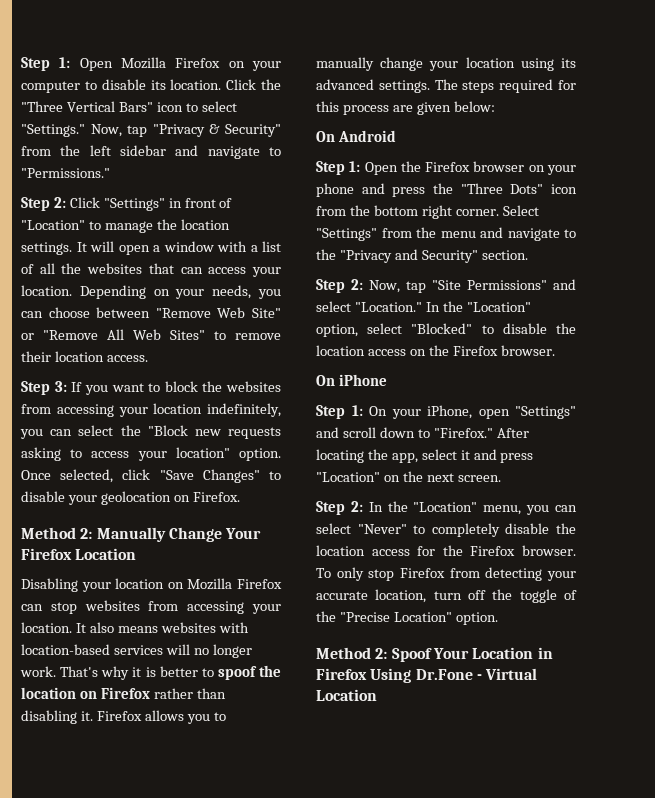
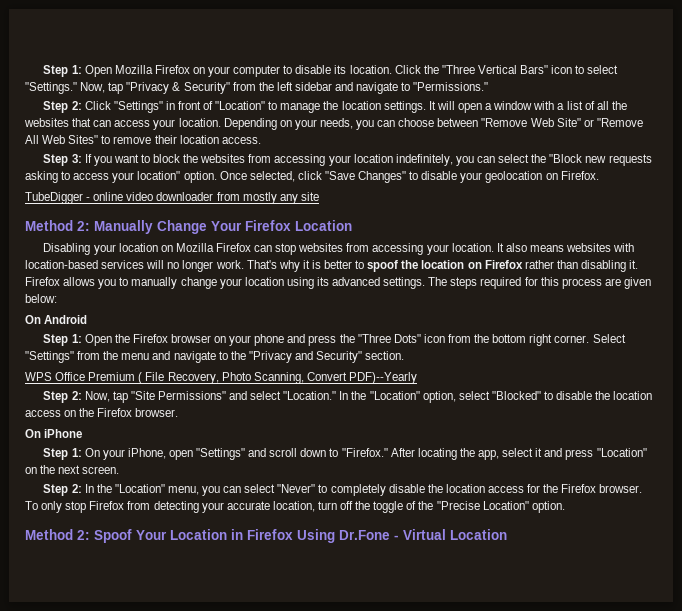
+ TubeDigger - online video downloader from mostly any site
+ WPS Office Premium ( File Recovery, Photo Scanning, Convert PDF)--Yearly

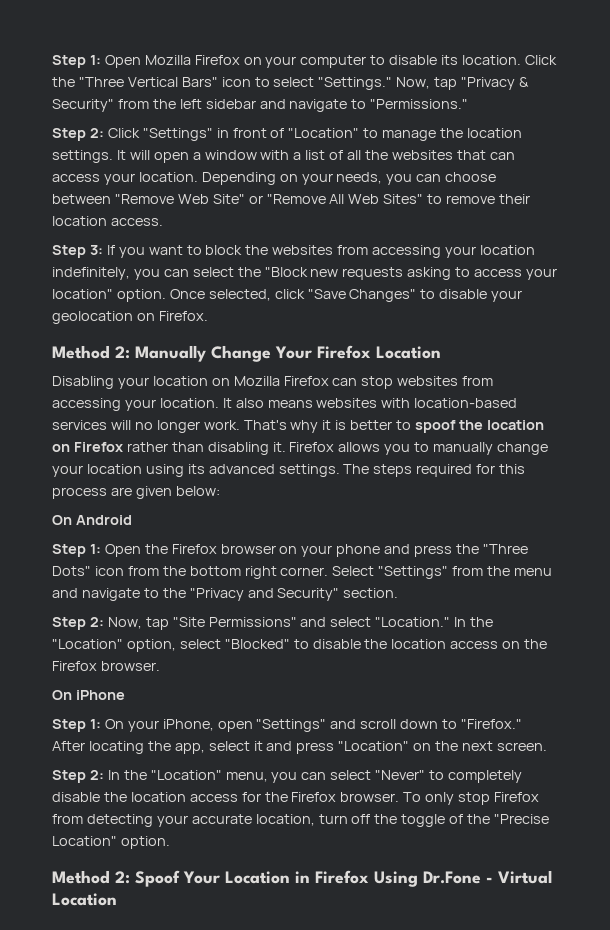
- TubeDigger - online video downloader from mostly any site
- WPS Office Premium ( File Recovery, Photo Scanning, Convert PDF)--Yearly

